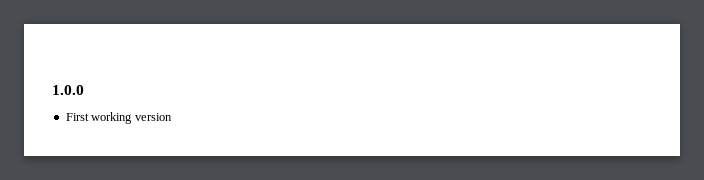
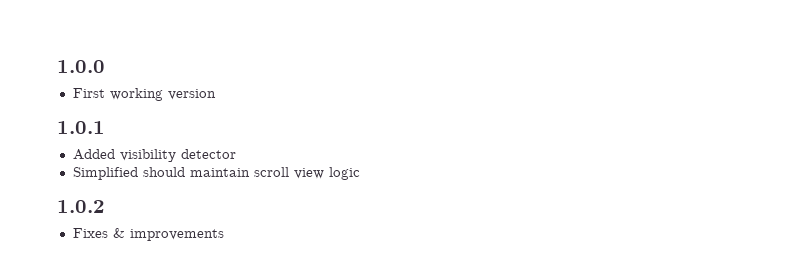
+ 1.0.1
+ Added visibility detector
+ Simplified should maintain scroll view logic
+ 1.0.2
+ Fixes & improvements

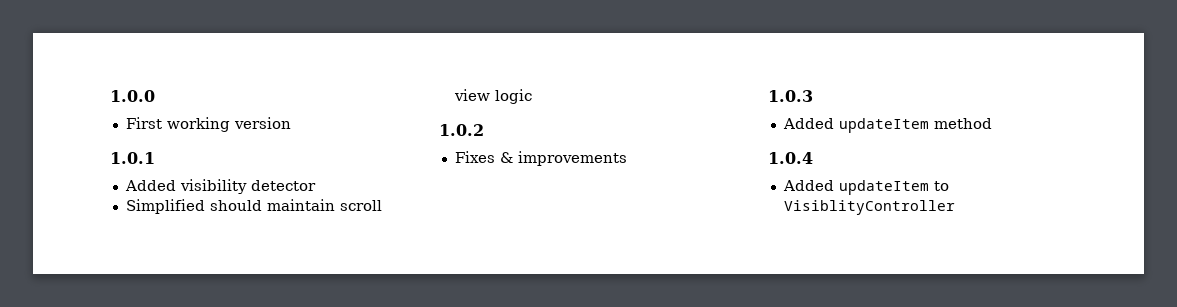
+ 1.0.3
+ Added updateItem method
+ 1.0.4
+ Added updateItem to VisiblityController

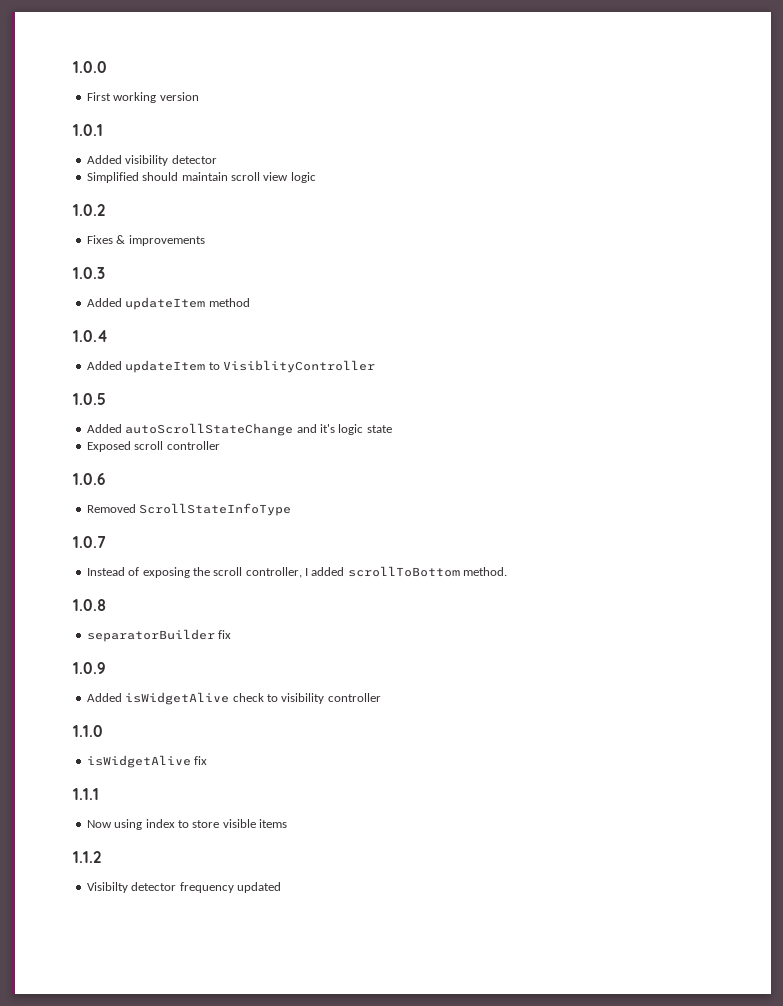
+ 1.0.5
+ Added autoScrollStateChange and it's logic state
+ Exposed scroll controller
+ 1.0.6
+ Removed ScrollStateInfoType
+ 1.0.7
+ Instead of exposing the scroll controller, I added scrollToBottom method.
+ 1.0.8
+ separatorBuilder fix
+ 1.0.9
+ Added isWidgetAlive check to visibility controller
+ 1.1.0
+ isWidgetAlive fix
+ 1.1.1
+ Now using index to store visible items
+ 1.1.2
+ Visibilty detector frequency updated

